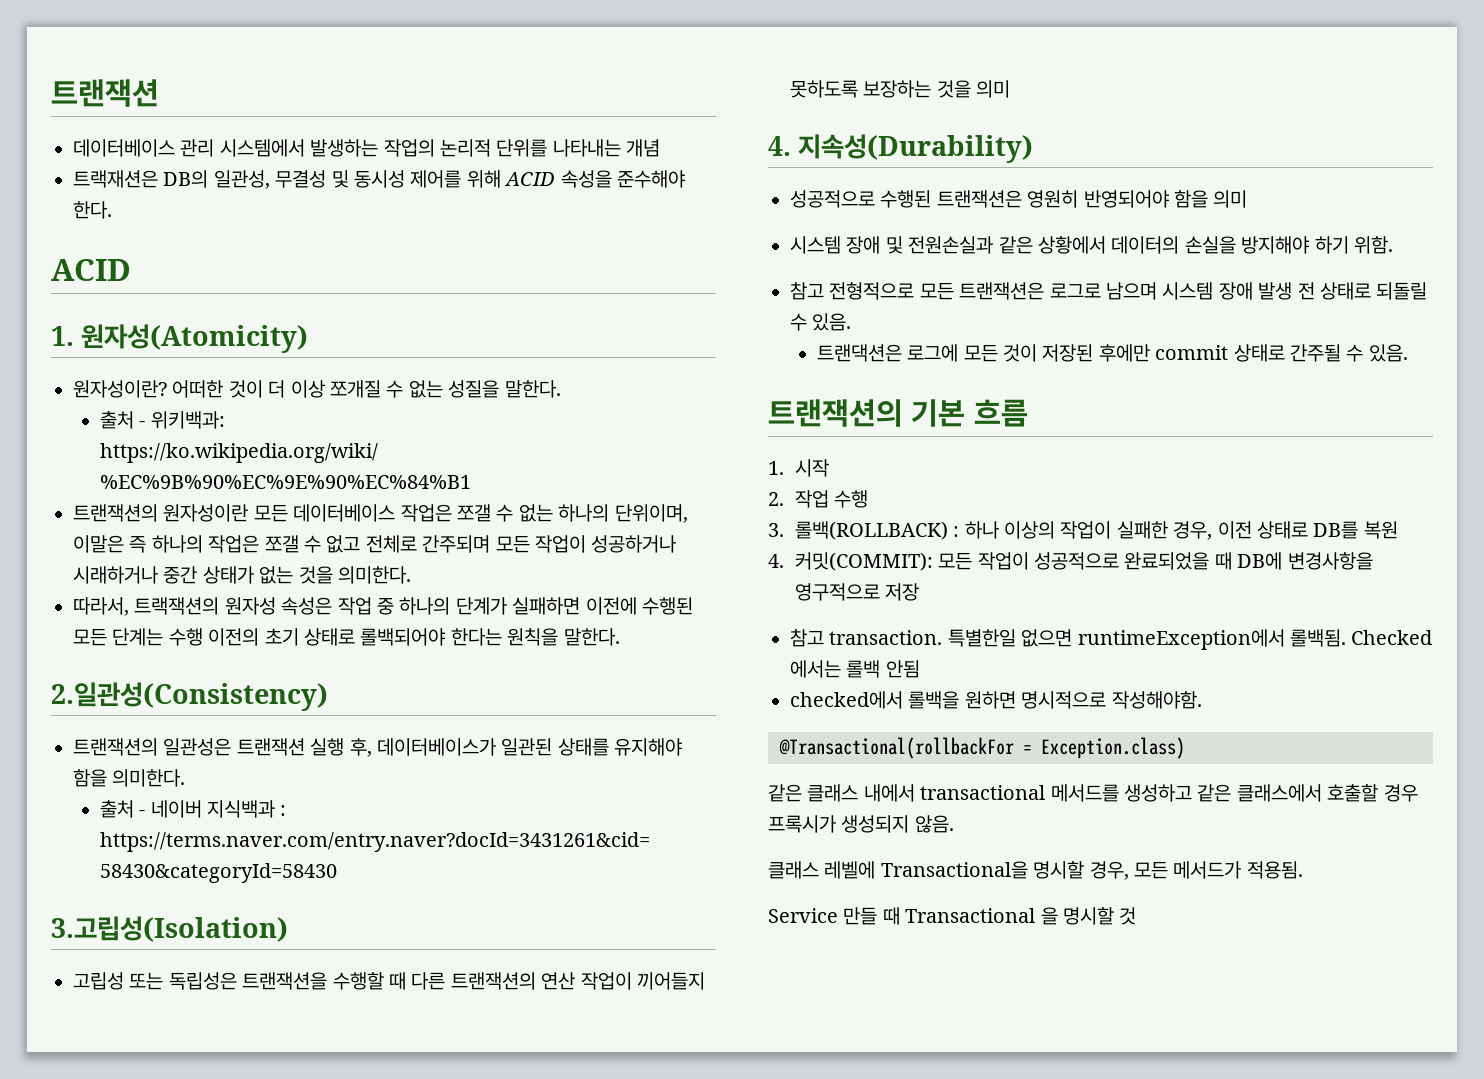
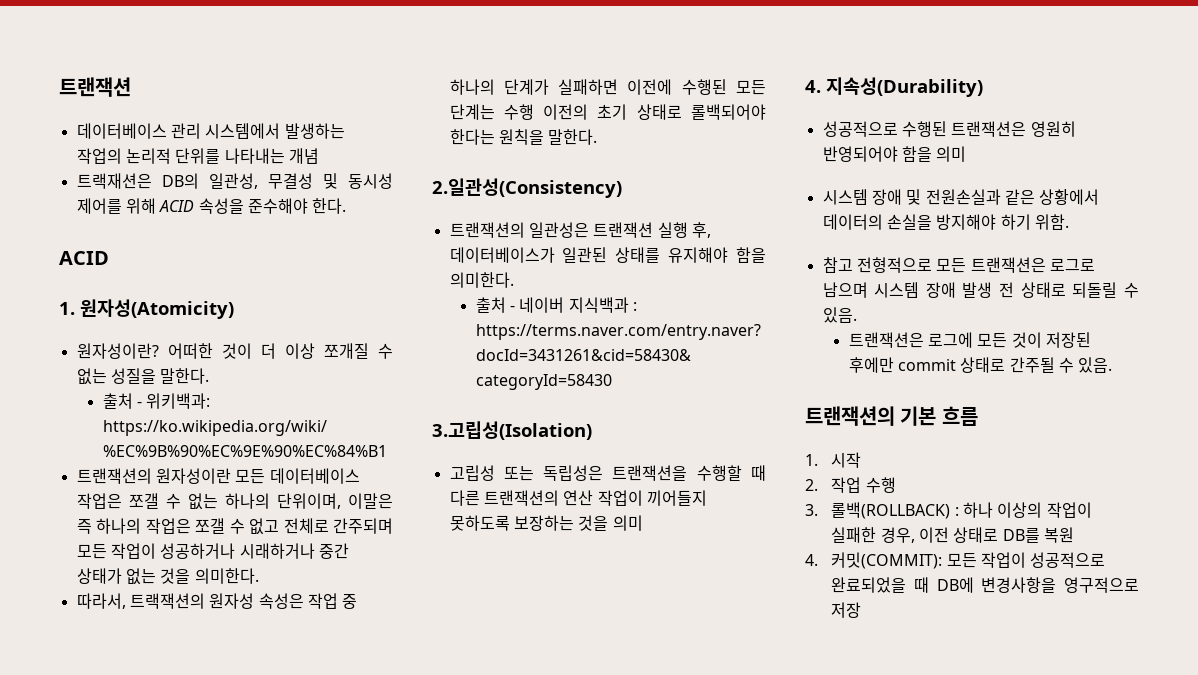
- 트랜댁션은 로그에 모든 것이 저장된 후에만 commit 상태로 간주될 수 있음.
+ 트랜잭션은 로그에 모든 것이 저장된 후에만 commit 상태로 간주될 수 있음.
- 참고 transaction. 특별한일 없으면 runtimeException에서 롤백됨. Checked 에서는 롤백 안됨
- checked에서 롤백을 원하면 명시적으로 작성해야함.
- @Transactional(rollbackFor = Exception.class)
- 같은 클래스 내에서 transactional 메서드를 생성하고 같은 클래스에서 호출할 경우 프록시가 생성되지 않음.
- 클래스 레벨에 Transactional을 명시할 경우, 모든 메서드가 적용됨.
- Service 만들 때 Transactional 을 명시할 것

